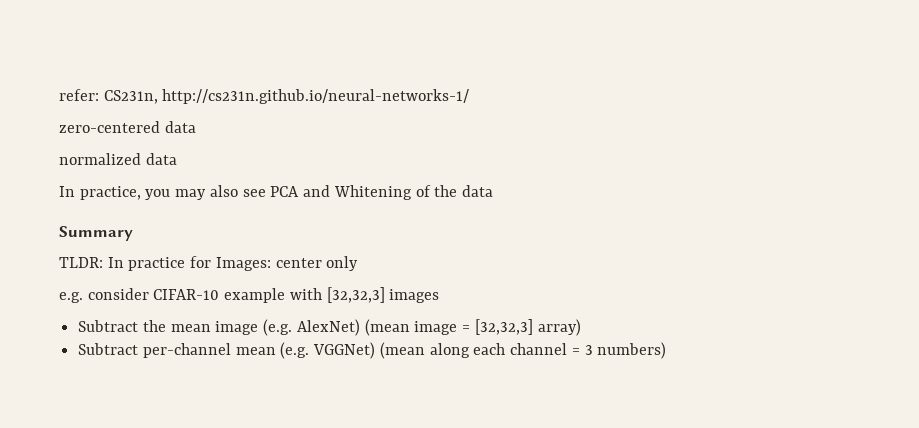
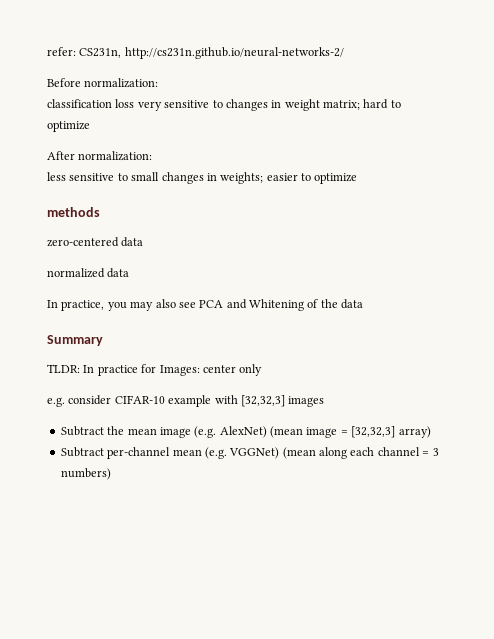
- refer: CS231n, http://cs231n.github.io/neural-networks-1/
+ refer: CS231n, http://cs231n.github.io/neural-networks-2/
+ Before normalization:
+ classification loss very sensitive to changes in weight matrix; hard to optimize
+ After normalization:
+ less sensitive to small changes in weights; easier to optimize
+ methods

